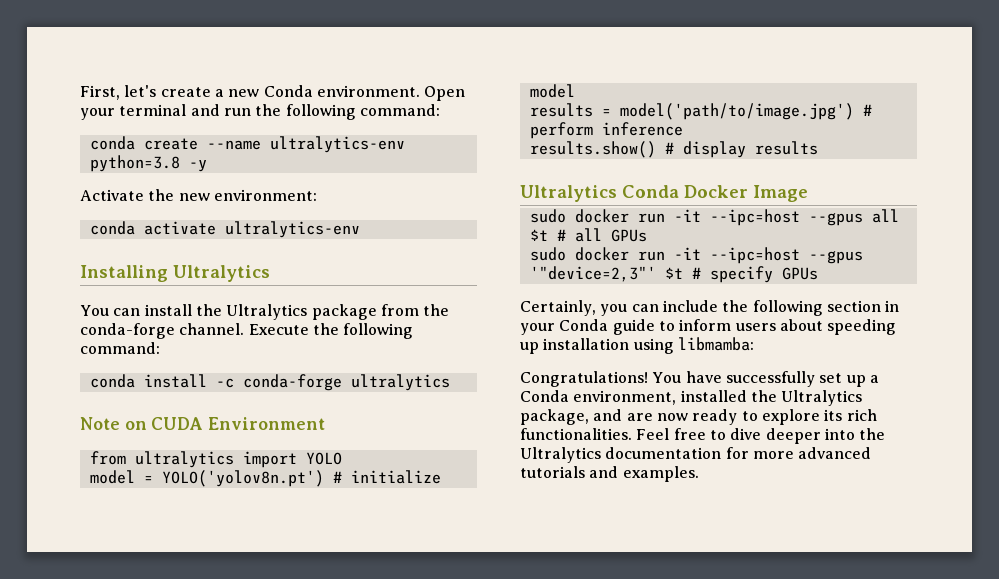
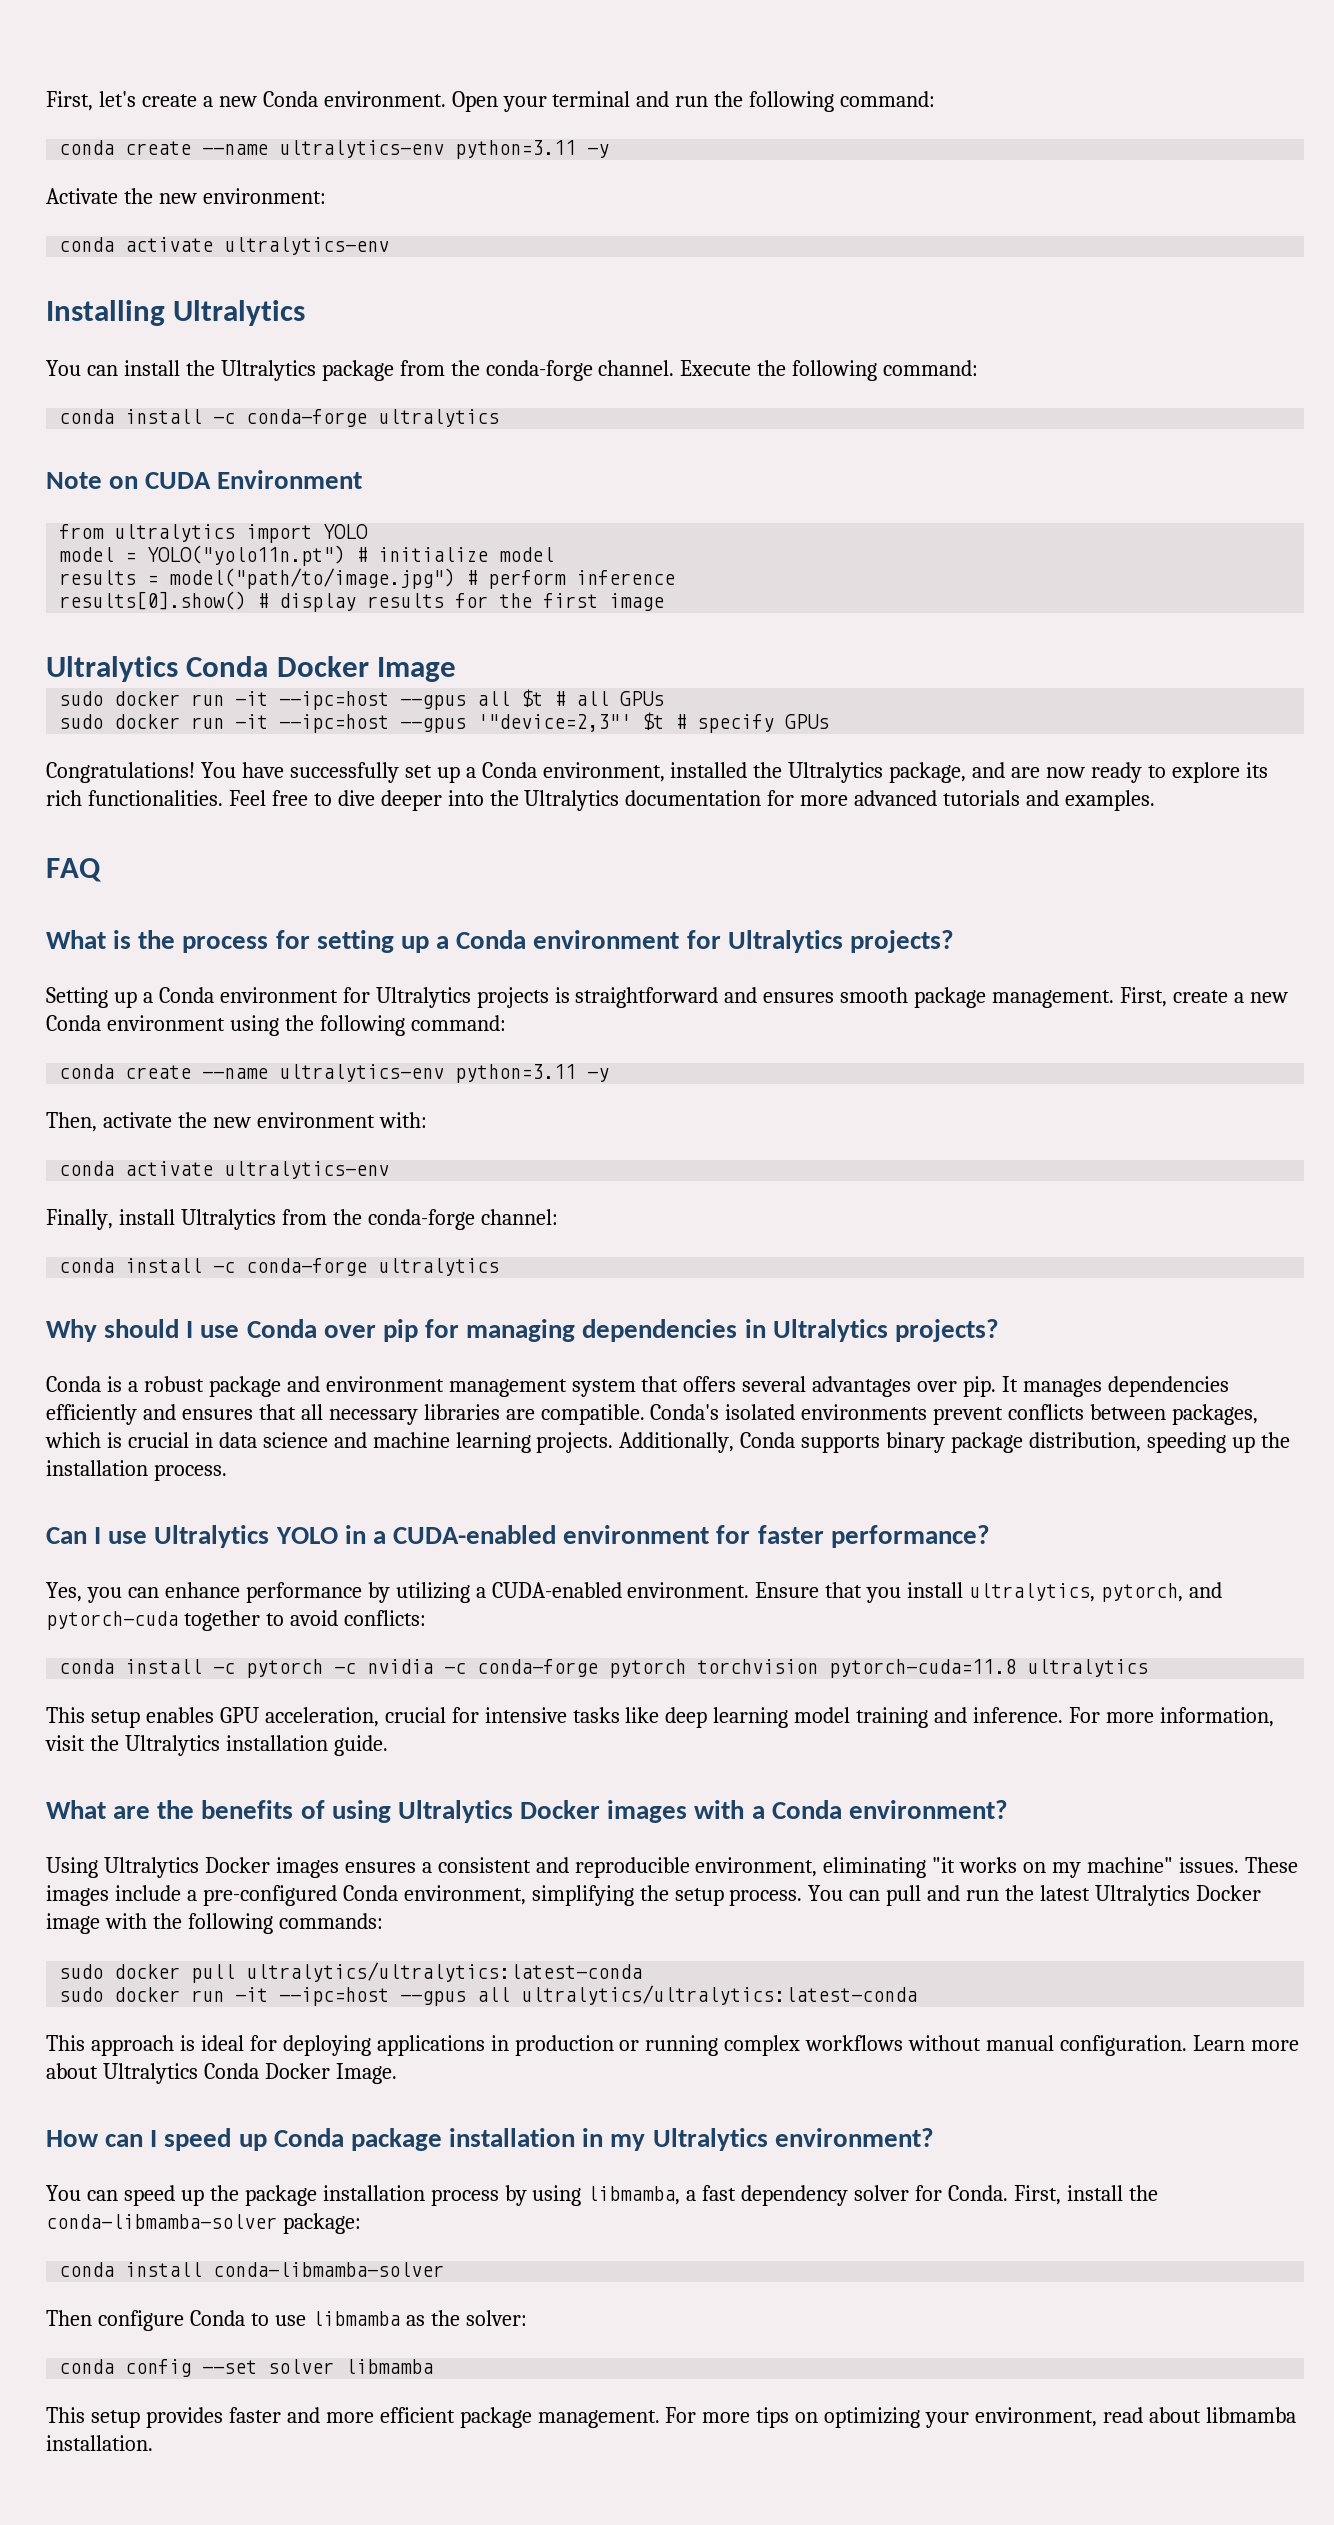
  Open your terminal and run the following command:
- conda create --name ultralytics-env python=3.8 -y
+ conda create --name ultralytics-env python=3.11 -y
- model = YOLO('yolov8n.pt') # initialize model
+ model = YOLO("yolo11n.pt") # initialize model
- results = model('path/to/image.jpg') # perform inference
+ results = model("path/to/image.jpg") # perform inference
- results.show() # display results
+ results[0].show() # display results for the first image
- Certainly, you can include the following section in your Conda guide to inform users about speeding up installation using libmamba:
+ FAQ
+ What is the process for setting up a Conda environment for Ultralytics projects?
+ Setting up a Conda environment for Ultralytics projects is straightforward and ensures smooth package management. First, create a new Conda environment using the following command:
+ conda create --name ultralytics-env python=3.11 -y
+ Then, activate the new environment with:
+ conda activate ultralytics-env
+ Finally, install Ultralytics from the conda-forge channel:
+ conda install -c conda-forge ultralytics
+ Why should I use Conda over pip for managing dependencies in Ultralytics projects?
+ Conda is a robust package and environment management system that offers several advantages over pip. It manages dependencies efficiently and ensures that all necessary libraries are compatible. Conda's isolated environments prevent conflicts between packages, which is crucial in data science and machine learning projects. Additionally, Conda supports binary package distribution, speeding up the installation process.
+ Can I use Ultralytics YOLO in a CUDA-enabled environment for faster performance?
+ Yes, you can enhance performance by utilizing a CUDA-enabled environment. Ensure that you install ultralytics, pytorch, and pytorch-cuda together to avoid conflicts:
+ conda install -c pytorch -c nvidia -c conda-forge pytorch torchvision pytorch-cuda=11.8 ultralytics
+ This setup enables GPU acceleration, crucial for intensive tasks like deep learning model training and inference. For more information, visit the Ultralytics installation guide.
+ What are the benefits of using Ultralytics Docker images with a Conda environment?
+ Using Ultralytics Docker images ensures a consistent and reproducible environment, eliminating "it works on my machine" issues. These images include a pre-configured Conda environment, simplifying the setup process. You can pull and run the latest Ultralytics Docker image with the following commands:
+ sudo docker pull ultralytics/ultralytics:latest-conda
+ sudo docker run -it --ipc=host --gpus all ultralytics/ultralytics:latest-conda
+ This approach is ideal for deploying applications in production or running complex workflows without manual configuration. Learn more about Ultralytics Conda Docker Image.
+ How can I speed up Conda package installation in my Ultralytics environment?
+ You can speed up the package installation process by using libmamba, a fast dependency solver for Conda. First, install the conda-libmamba-solver package:
+ conda install conda-libmamba-solver
+ Then configure Conda to use libmamba as the solver:
+ conda config --set solver libmamba
+ This setup provides faster and more efficient package management. For more tips on optimizing your environment, read about libmamba installation.

